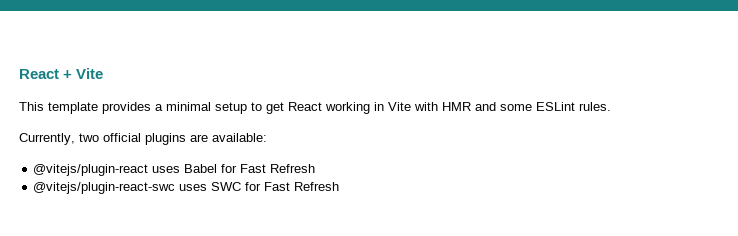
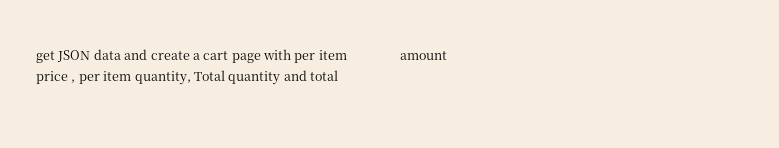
- React + Vite
- This template provides a minimal setup to get React working in Vite with HMR and some ESLint rules.
- Currently, two official plugins are available:
- @vitejs/plugin-react uses Babel for Fast Refresh
- @vitejs/plugin-react-swc uses SWC for Fast Refresh
+ get JSON data and create a cart page with per item price , per item quantity, Total quantity and total amount

